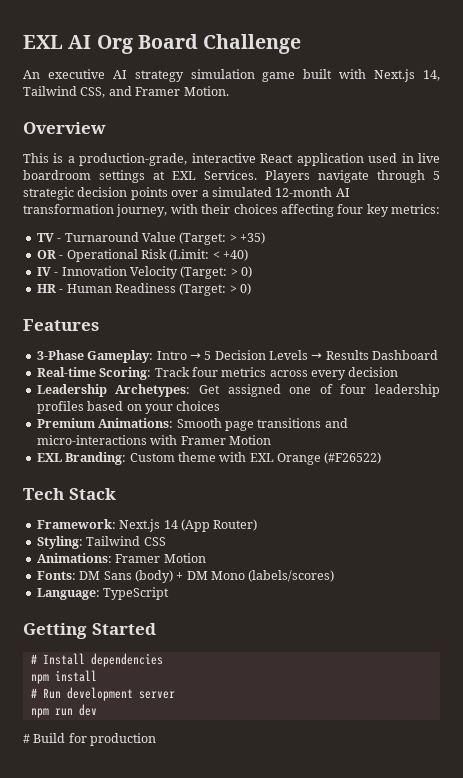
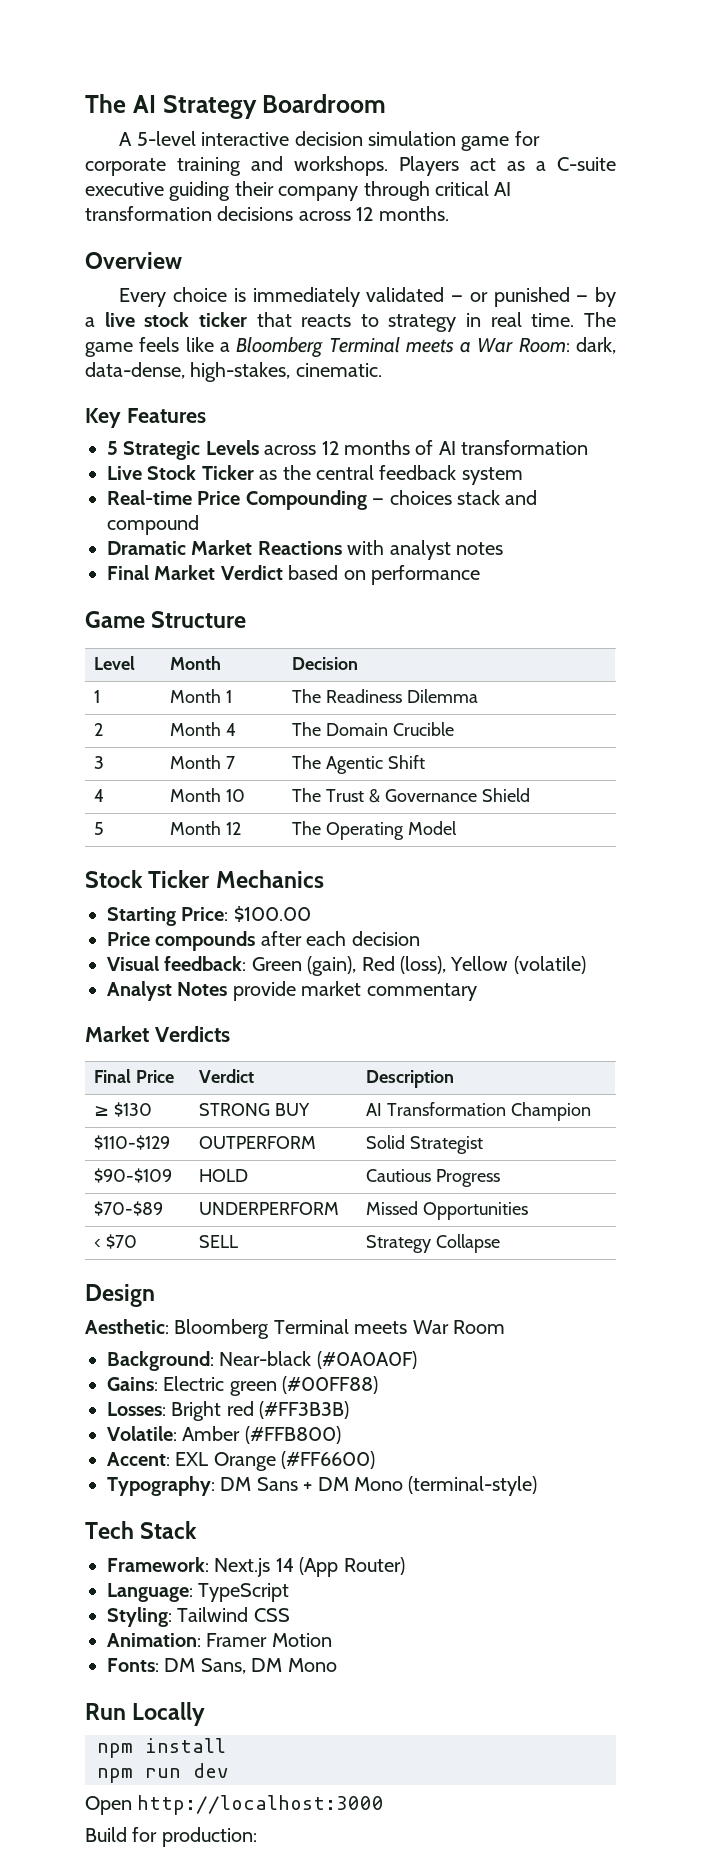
- EXL AI Org Board Challenge
- An executive AI strategy simulation game built with Next.js 14, Tailwind CSS, and Framer Motion.
+ The AI Strategy Boardroom
+ A 5-level interactive decision simulation game for corporate training and workshops. Players act as a C-suite executive guiding their company through critical AI transformation decisions across 12 months.
  Overview
- This is a production-grade, interactive React application used in live boardroom settings at EXL Services. Players navigate through 5 strategic decision points over a simulated 12-month AI transformation journey, with their choices affecting four key metrics:
- TV - Turnaround Value (Target: > +35)
- OR - Operational Risk (Limit: < +40)
- IV - Innovation Velocity (Target: > 0)
- HR - Human Readiness (Target: > 0)
- Features
- 3-Phase Gameplay: Intro → 5 Decision Levels → Results Dashboard
- Real-time Scoring: Track four metrics across every decision
- Leadership Archetypes: Get assigned one of four leadership profiles based on your choices
- Premium Animations: Smooth page transitions and micro-interactions with Framer Motion
- EXL Branding: Custom theme with EXL Orange (#F26522)
+ Every choice is immediately validated — or punished — by a live stock ticker that reacts to strategy in real time. The game feels like a Bloomberg Terminal meets a War Room: dark, data-dense, high-stakes, cinematic.
+ Key Features
+ 5 Strategic Levels across 12 months of AI transformation
+ Live Stock Ticker as the central feedback system
+ Real-time Price Compounding — choices stack and compound
+ Dramatic Market Reactions with analyst notes
+ Final Market Verdict based on performance
+ Game Structure
+ Level | Month | Decision
+ 1 | Month 1 | The Readiness Dilemma
+ 2 | Month 4 | The Domain Crucible
+ 3 | Month 7 | The Agentic Shift
+ 4 | Month 10 | The Trust & Governance Shield
+ 5 | Month 12 | The Operating Model
+ Stock Ticker Mechanics
+ Starting Price: $100.00
+ Price compounds after each decision
+ Visual feedback: Green (gain), Red (loss), Yellow (volatile)
+ Analyst Notes provide market commentary
+ Market Verdicts
+ Final Price | Verdict | Description
+ ≥ $130 | STRONG BUY | AI Transformation Champion
+ $110-$129 | OUTPERFORM | Solid Strategist
+ $90-$109 | HOLD | Cautious Progress
+ $70-$89 | UNDERPERFORM | Missed Opportunities
+ < $70 | SELL | Strategy Collapse
+ Design
+ Aesthetic: Bloomberg Terminal meets War Room
+ Background: Near-black (#0A0A0F)
+ Gains: Electric green (#00FF88)
+ Losses: Bright red (#FF3B3B)
+ Volatile: Amber (#FFB800)
+ Accent: EXL Orange (#FF6600)
+ Typography: DM Sans + DM Mono (terminal-style)
+ Language: TypeScript
- Animations: Framer Motion
+ Animation: Framer Motion
- Fonts: DM Sans (body) + DM Mono (labels/scores)
- Language: TypeScript
- Getting Started
- # Install dependencies
+ Fonts: DM Sans, DM Mono
+ Run Locally
  npm install
- # Run development server
- # Build for production
+ Open http://localhost:3000
+ Build for production:

